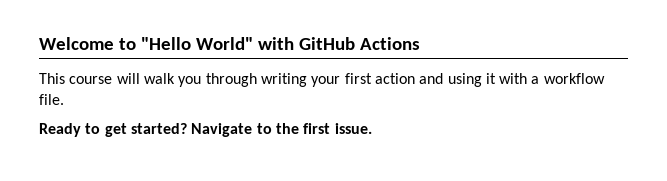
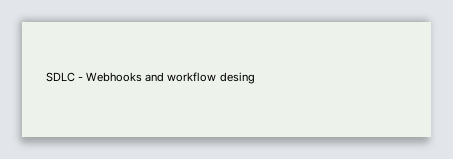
- Welcome to "Hello World" with GitHub Actions
- This course will walk you through writing your first action and using it with a workflow file.
- Ready to get started? Navigate to the first issue.
+ SDLC - Webhooks and workflow desing

